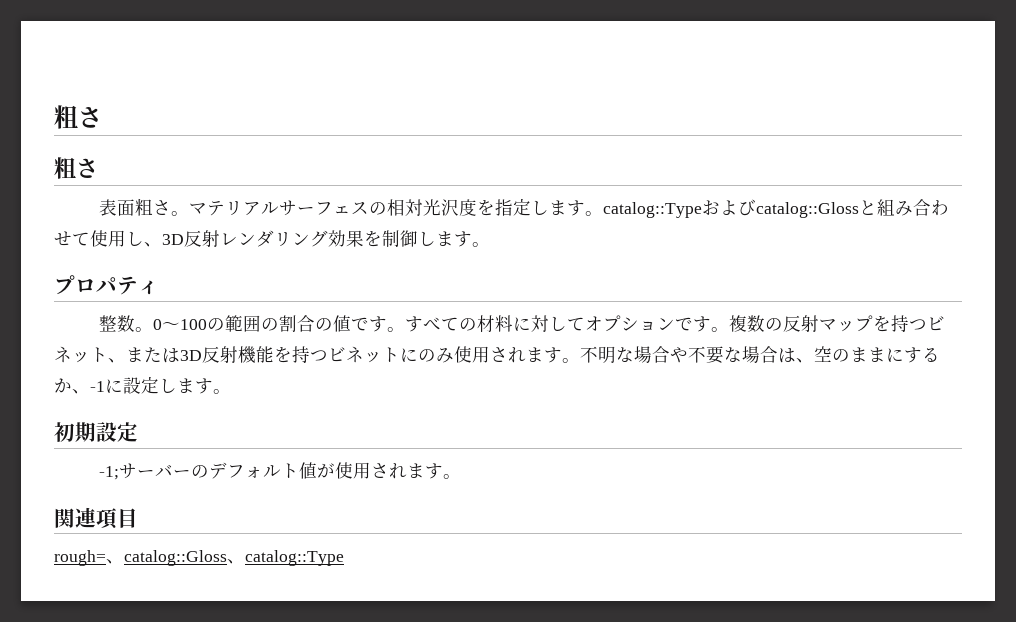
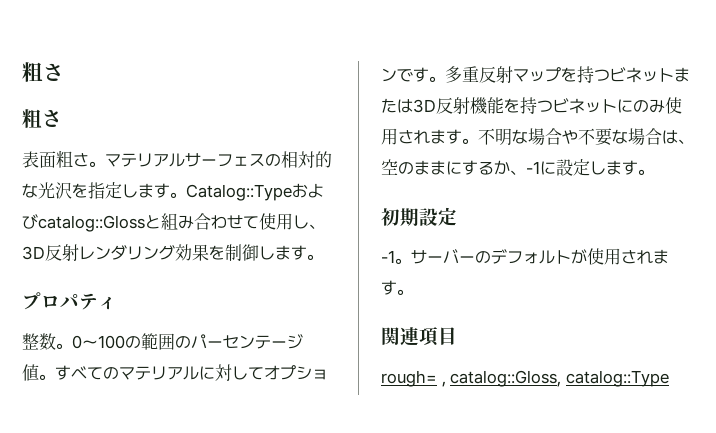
- マテリアルサーフェスの相対光沢度を指定します。catalog::Typeおよびcatalog::Glossと組み合わせて使用し、3D反射レンダリング効果を制御します。
+ マテリアルサーフェスの相対的な光沢を指定します。Catalog::Typeおよびcatalog::Glossと組み合わせて使用し、3D反射レンダリング効果を制御します。
- 0～100の範囲の割合の値です。すべての材料に対してオプションです。
+ 0～100の範囲のパーセンテージ値。すべてのマテリアルに対してオプションです。
- 複数の反射マップを持つビネット、または3D反射機能を持つビネットにのみ使用されます。
+ 多重反射マップを持つビネットまたは3D反射機能を持つビネットにのみ使用されます。
- -1;サーバーのデフォルト値が使用されます。
+ -1。サーバーのデフォルトが使用されます。
- rough=、catalog::Gloss、catalog::Type
+ rough= , catalog::Gloss, catalog::Type

